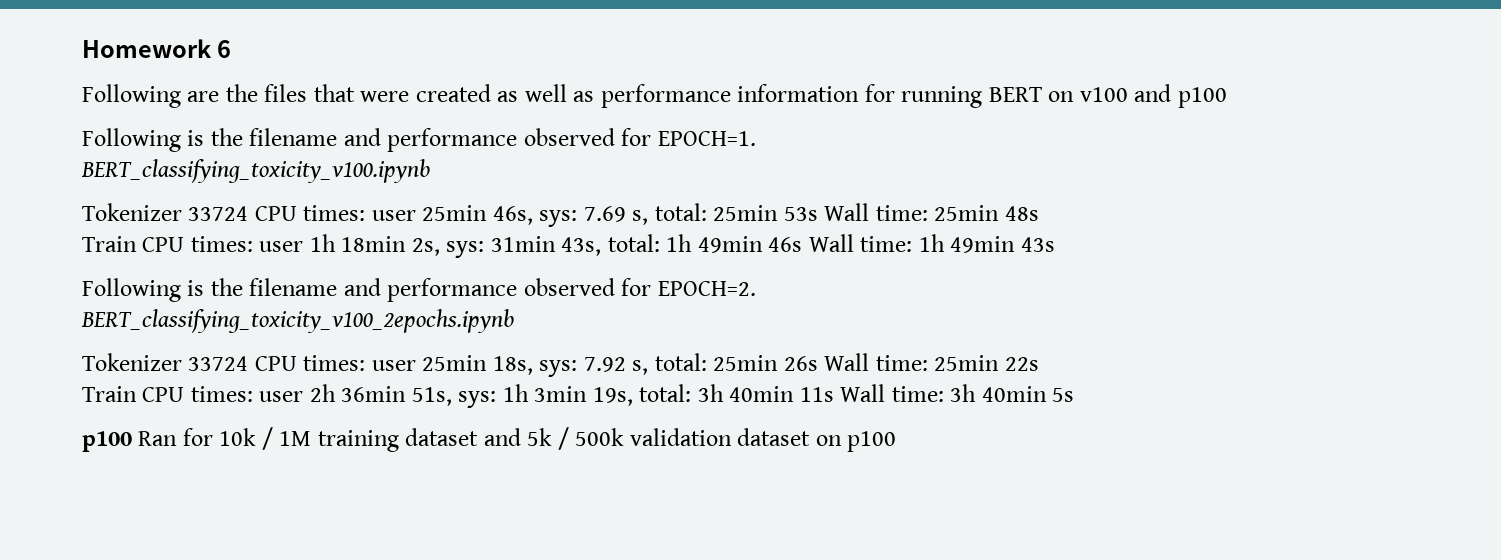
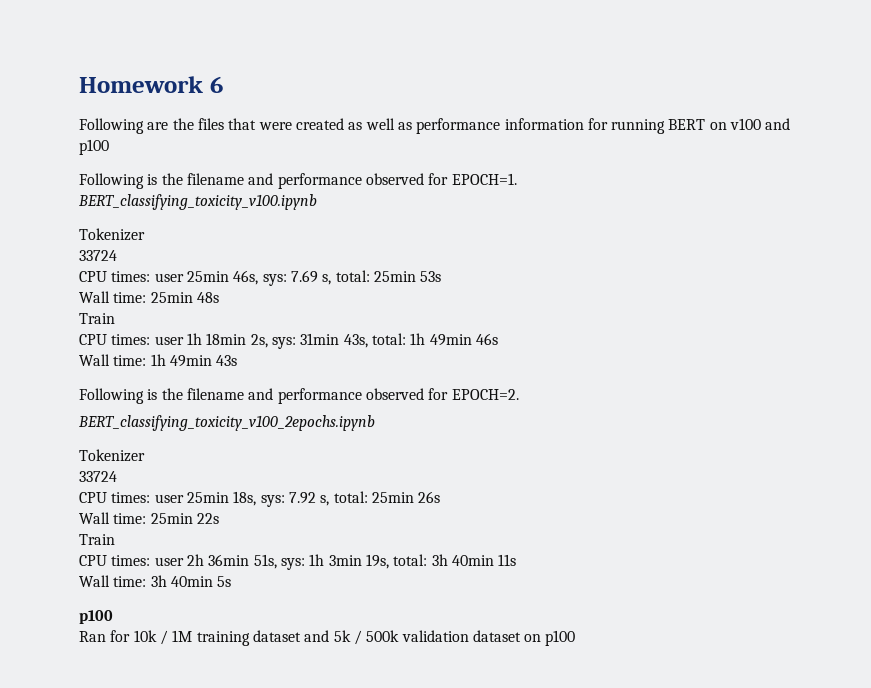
  BERT_classifying_toxicity_v100.ipynb
- Tokenizer 33724 CPU times: user 25min 46s, sys: 7.69 s, total: 25min 53s Wall time: 25min 48s
- Train CPU times: user 1h 18min 2s, sys: 31min 43s, total: 1h 49min 46s Wall time: 1h 49min 43s
+ Tokenizer
+ 33724
+ CPU times: user 25min 46s, sys: 7.69 s, total: 25min 53s
+ Wall time: 25min 48s
+ Train
+ CPU times: user 1h 18min 2s, sys: 31min 43s, total: 1h 49min 46s
+ Wall time: 1h 49min 43s
  BERT_classifying_toxicity_v100_2epochs.ipynb
- Tokenizer 33724 CPU times: user 25min 18s, sys: 7.92 s, total: 25min 26s Wall time: 25min 22s
- Train CPU times: user 2h 36min 51s, sys: 1h 3min 19s, total: 3h 40min 11s Wall time: 3h 40min 5s
- p100 Ran for 10k / 1M training dataset and 5k / 500k validation dataset on p100
+ Tokenizer
+ 33724
+ CPU times: user 25min 18s, sys: 7.92 s, total: 25min 26s
+ Wall time: 25min 22s
+ Train
+ CPU times: user 2h 36min 51s, sys: 1h 3min 19s, total: 3h 40min 11s
+ Wall time: 3h 40min 5s
+ p100
+ Ran for 10k / 1M training dataset and 5k / 500k validation dataset on p100

